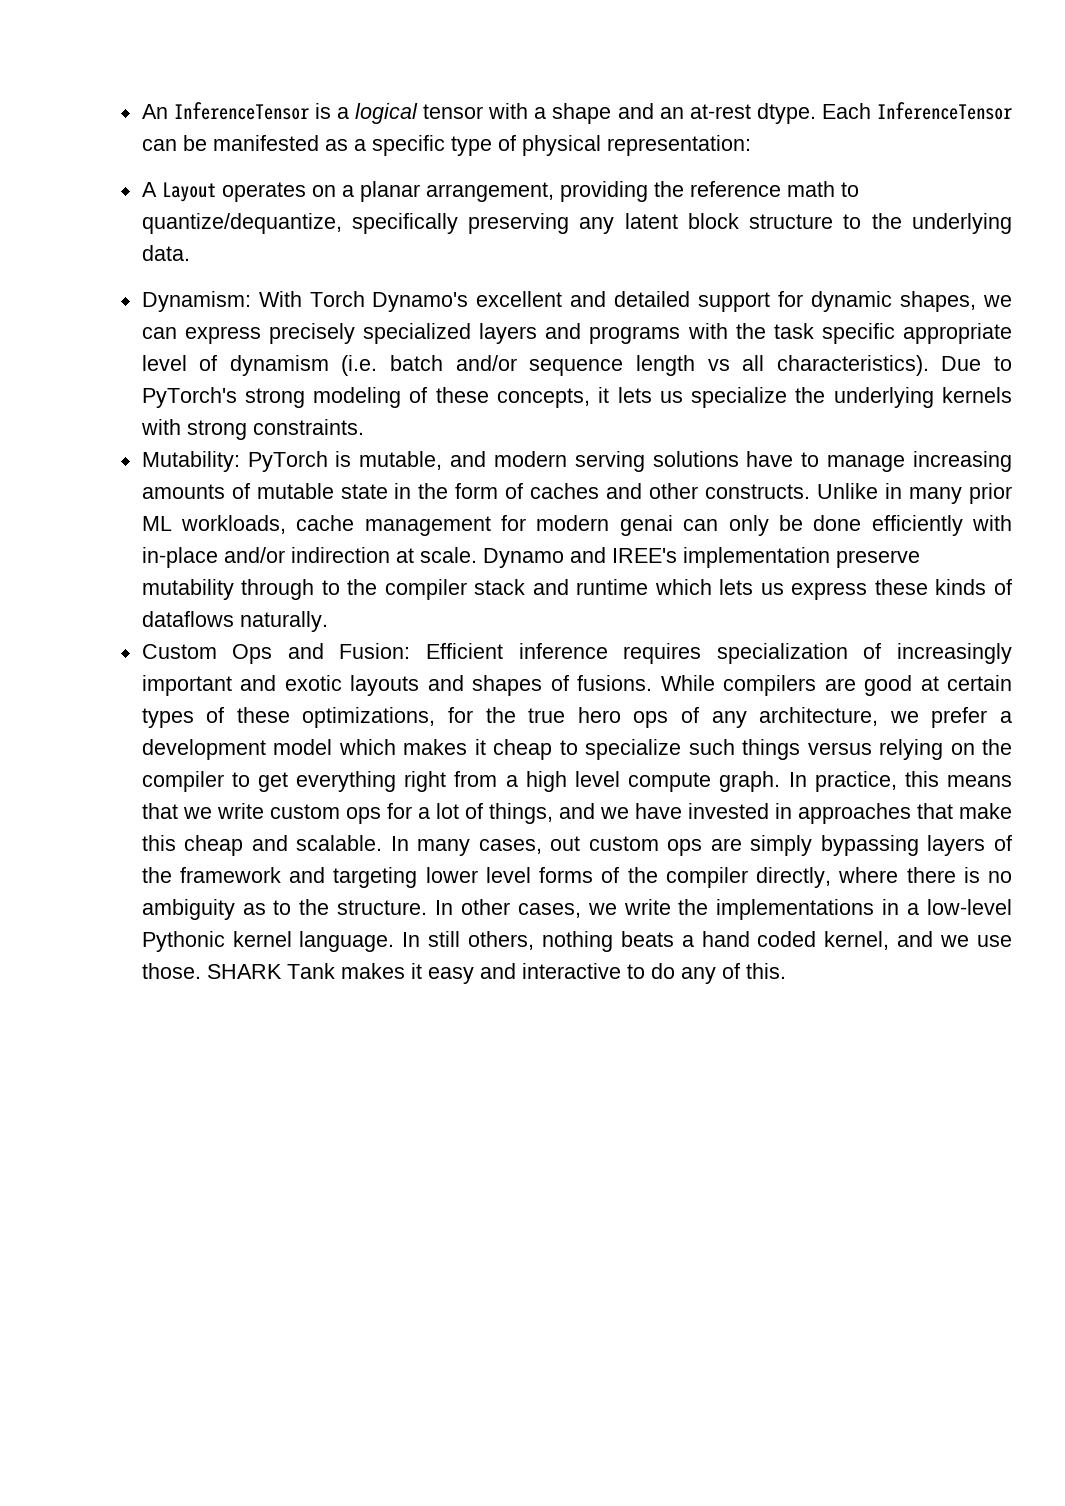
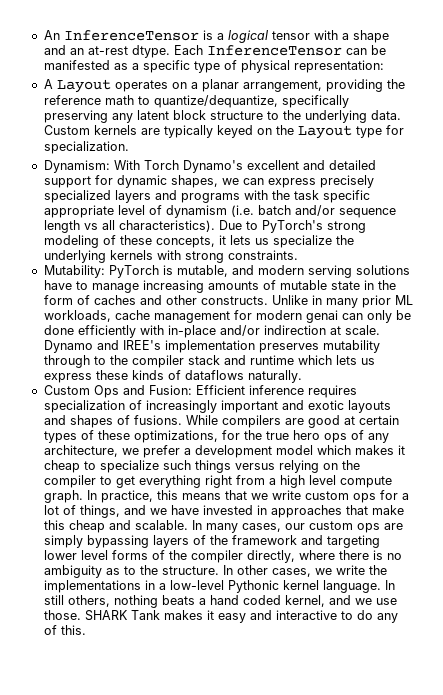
+ Custom kernels are typically keyed on the Layout type for specialization.
- Dynamo and IREE's implementation preserve mutability through to the compiler stack and runtime which lets us express these kinds of dataflows naturally.
+ Dynamo and IREE's implementation preserves mutability through to the compiler stack and runtime which lets us express these kinds of dataflows naturally.
- In many cases, out custom ops are simply bypassing layers of the framework and targeting lower level forms of the compiler directly, where there is no ambiguity as to the structure.
+ In many cases, our custom ops are simply bypassing layers of the framework and targeting lower level forms of the compiler directly, where there is no ambiguity as to the structure.

